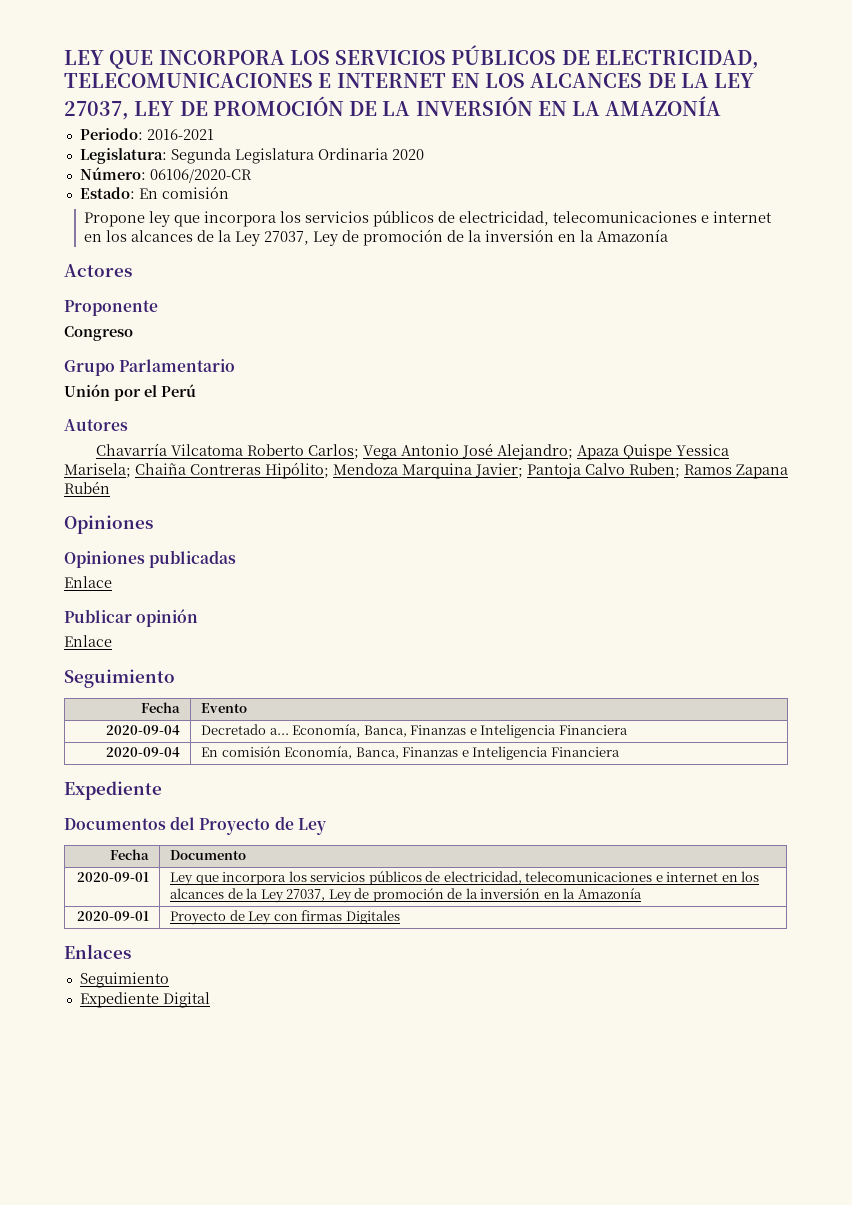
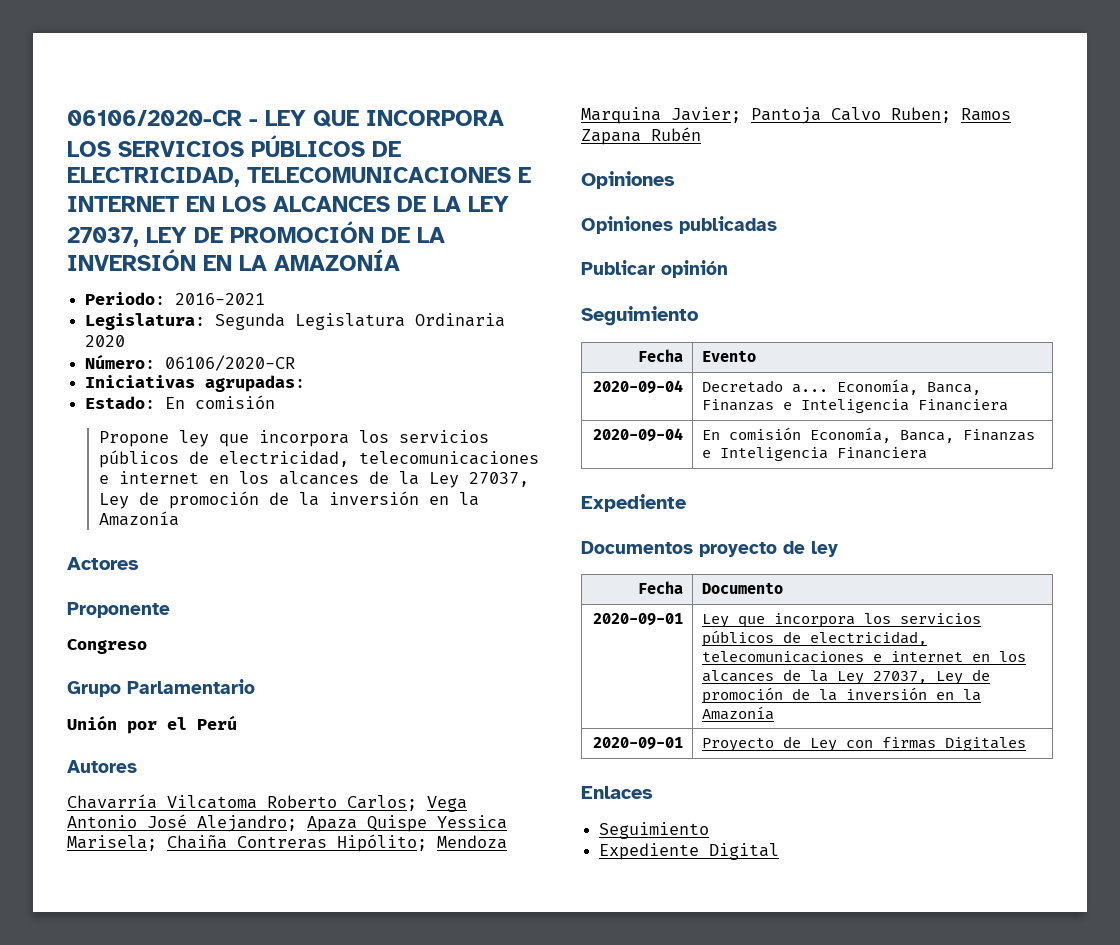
- LEY QUE INCORPORA LOS SERVICIOS PÚBLICOS DE ELECTRICIDAD, TELECOMUNICACIONES E INTERNET EN LOS ALCANCES DE LA LEY 27037, LEY DE PROMOCIÓN DE LA INVERSIÓN EN LA AMAZONÍA
+ 06106/2020-CR - LEY QUE INCORPORA LOS SERVICIOS PÚBLICOS DE ELECTRICIDAD, TELECOMUNICACIONES E INTERNET EN LOS ALCANCES DE LA LEY 27037, LEY DE PROMOCIÓN DE LA INVERSIÓN EN LA AMAZONÍA
+ Iniciativas agrupadas:
  Opiniones publicadas
- Enlace
  Publicar opinión
- Enlace
- Documentos del Proyecto de Ley
+ Documentos proyecto de ley

